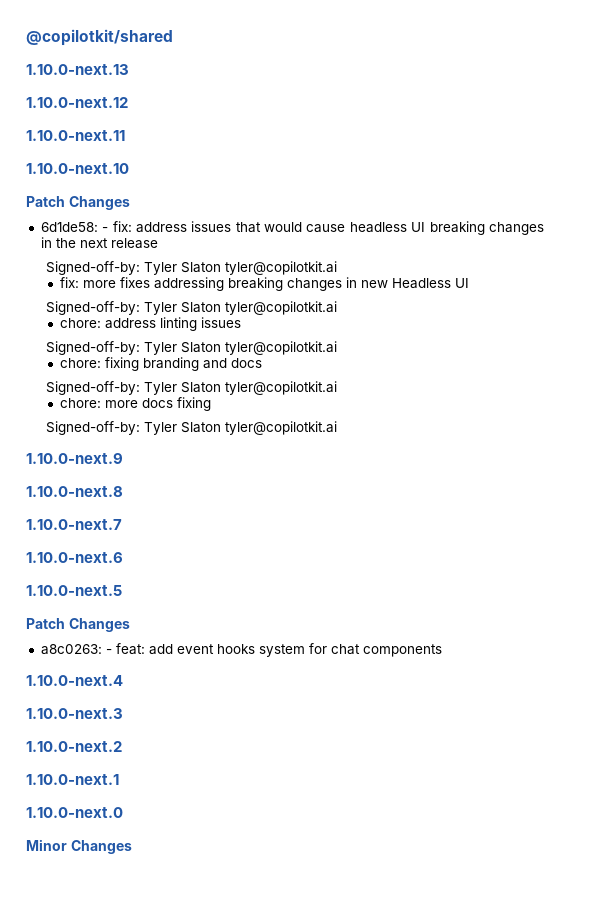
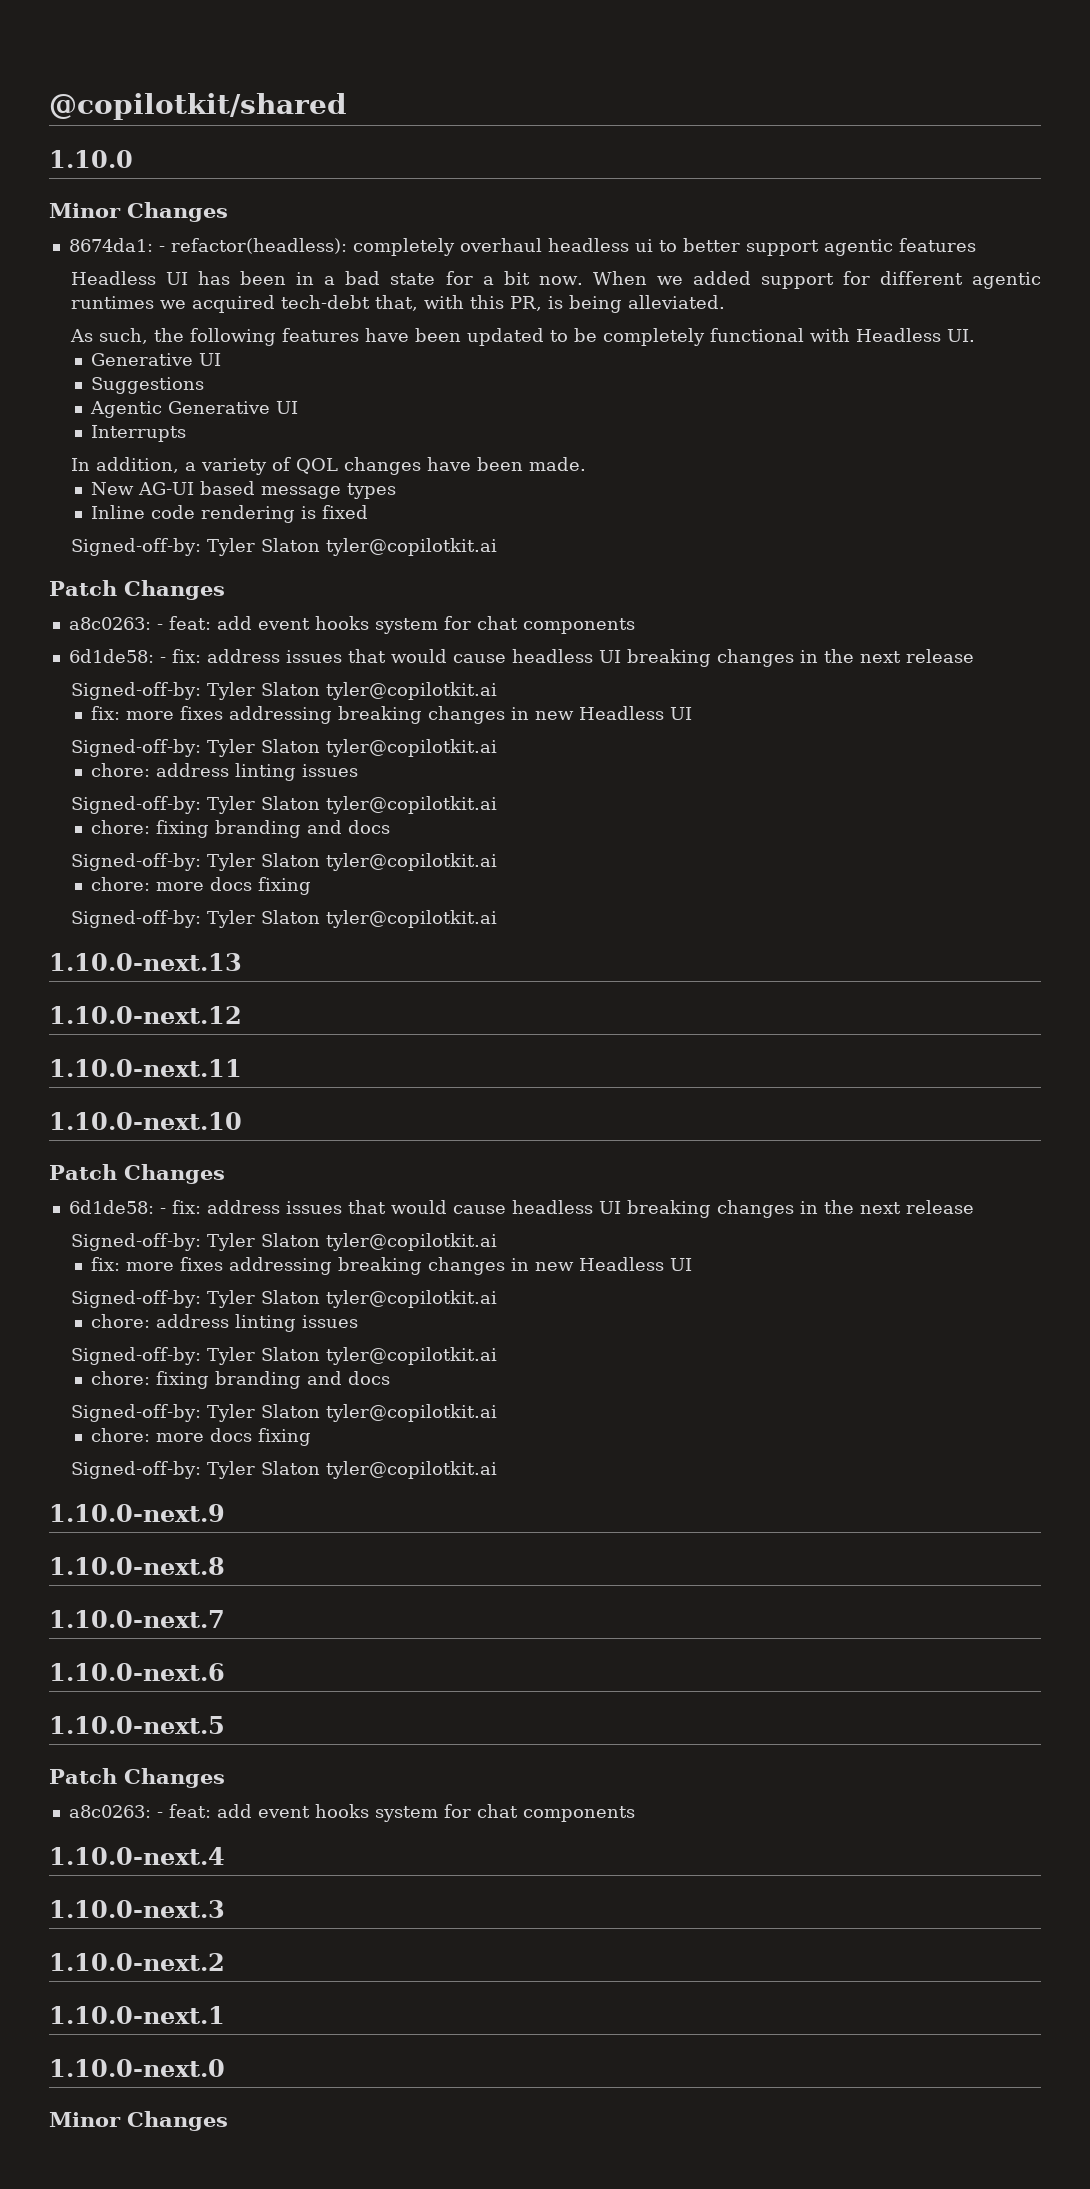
+ 1.10.0
+ Minor Changes
+ 8674da1: - refactor(headless): completely overhaul headless ui to better support agentic features
+ Headless UI has been in a bad state for a bit now. When we added support for different agentic runtimes we acquired tech-debt that, with this PR, is being alleviated.
+ As such, the following features have been updated to be completely functional with Headless UI.
+ Generative UI
+ Suggestions
+ Agentic Generative UI
+ Interrupts
+ In addition, a variety of QOL changes have been made.
+ New AG-UI based message types
+ Inline code rendering is fixed
+ Signed-off-by: Tyler Slaton tyler@copilotkit.ai
+ Patch Changes
+ a8c0263: - feat: add event hooks system for chat components
+ 6d1de58: - fix: address issues that would cause headless UI breaking changes in the next release
+ Signed-off-by: Tyler Slaton tyler@copilotkit.ai
+ fix: more fixes addressing breaking changes in new Headless UI
+ Signed-off-by: Tyler Slaton tyler@copilotkit.ai
+ chore: address linting issues
+ Signed-off-by: Tyler Slaton tyler@copilotkit.ai
+ chore: fixing branding and docs
+ Signed-off-by: Tyler Slaton tyler@copilotkit.ai
+ chore: more docs fixing
+ Signed-off-by: Tyler Slaton tyler@copilotkit.ai

